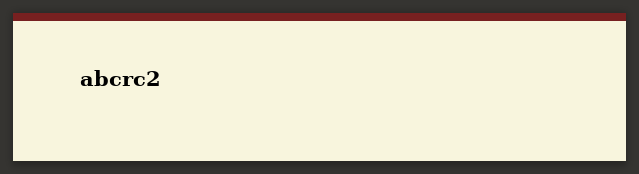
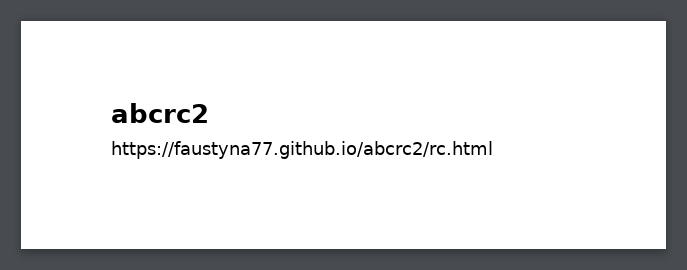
+ https://faustyna77.github.io/abcrc2/rc.html

